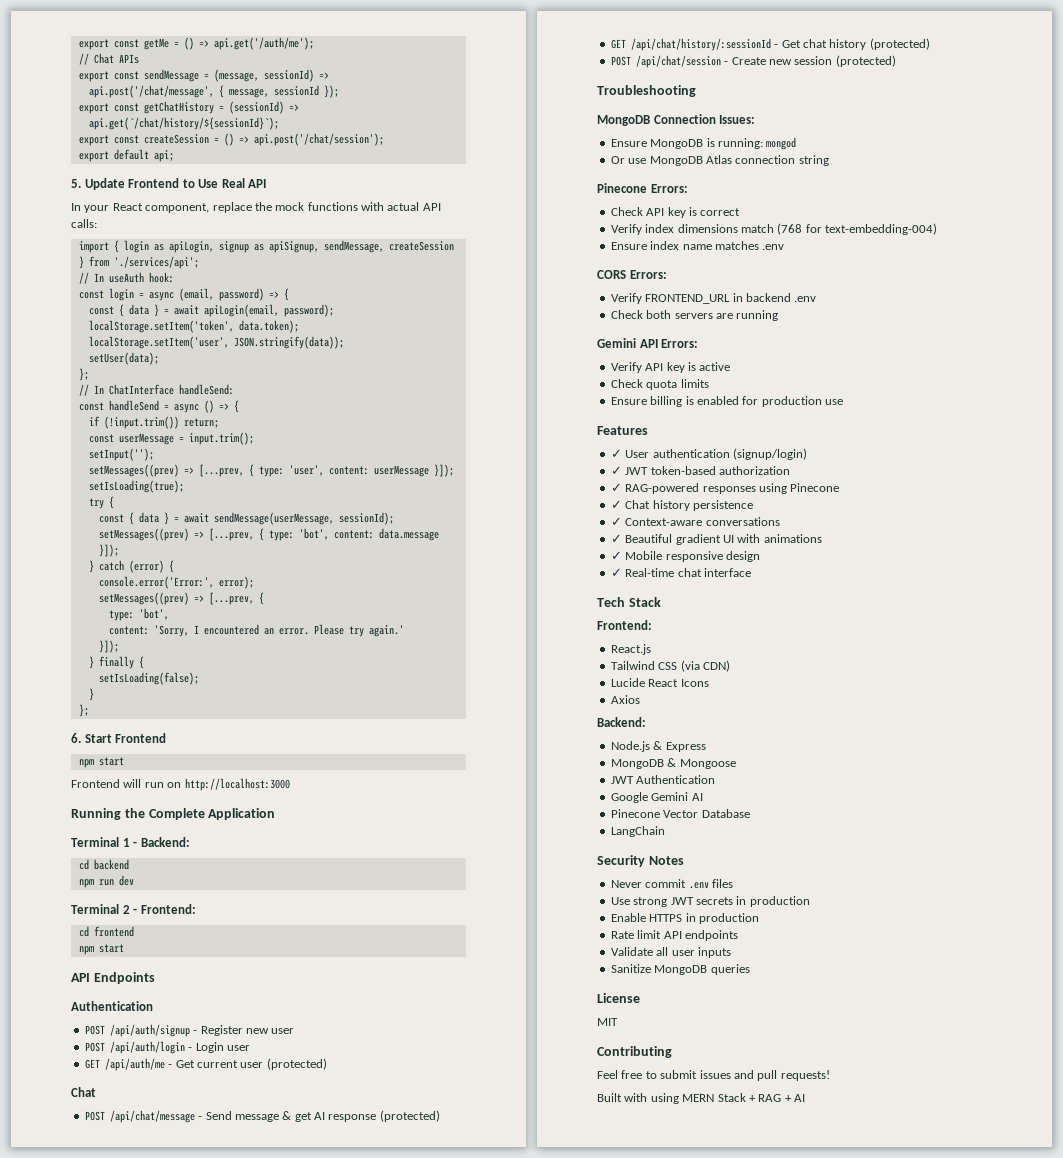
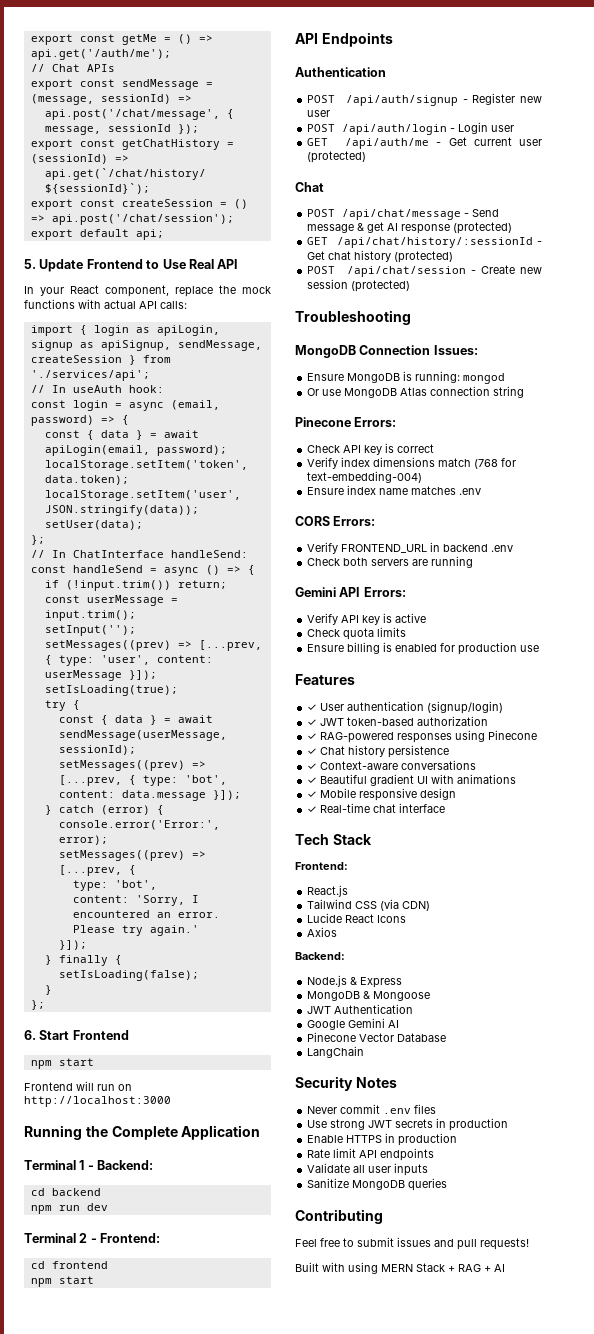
- License
- MIT

